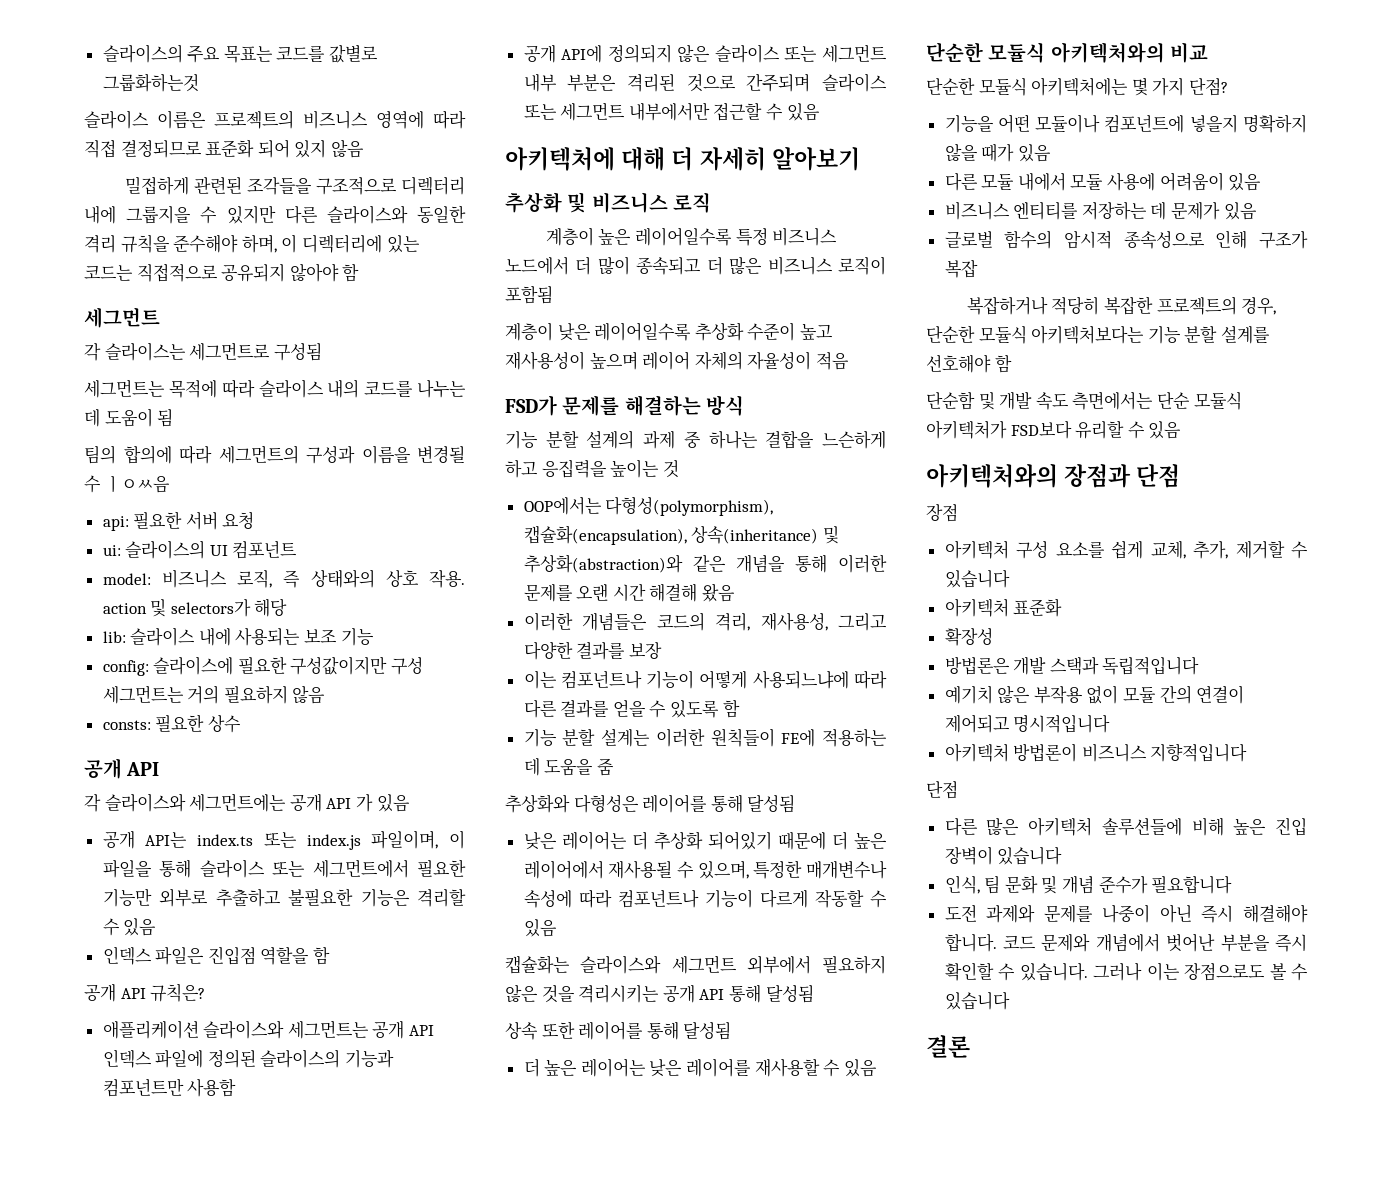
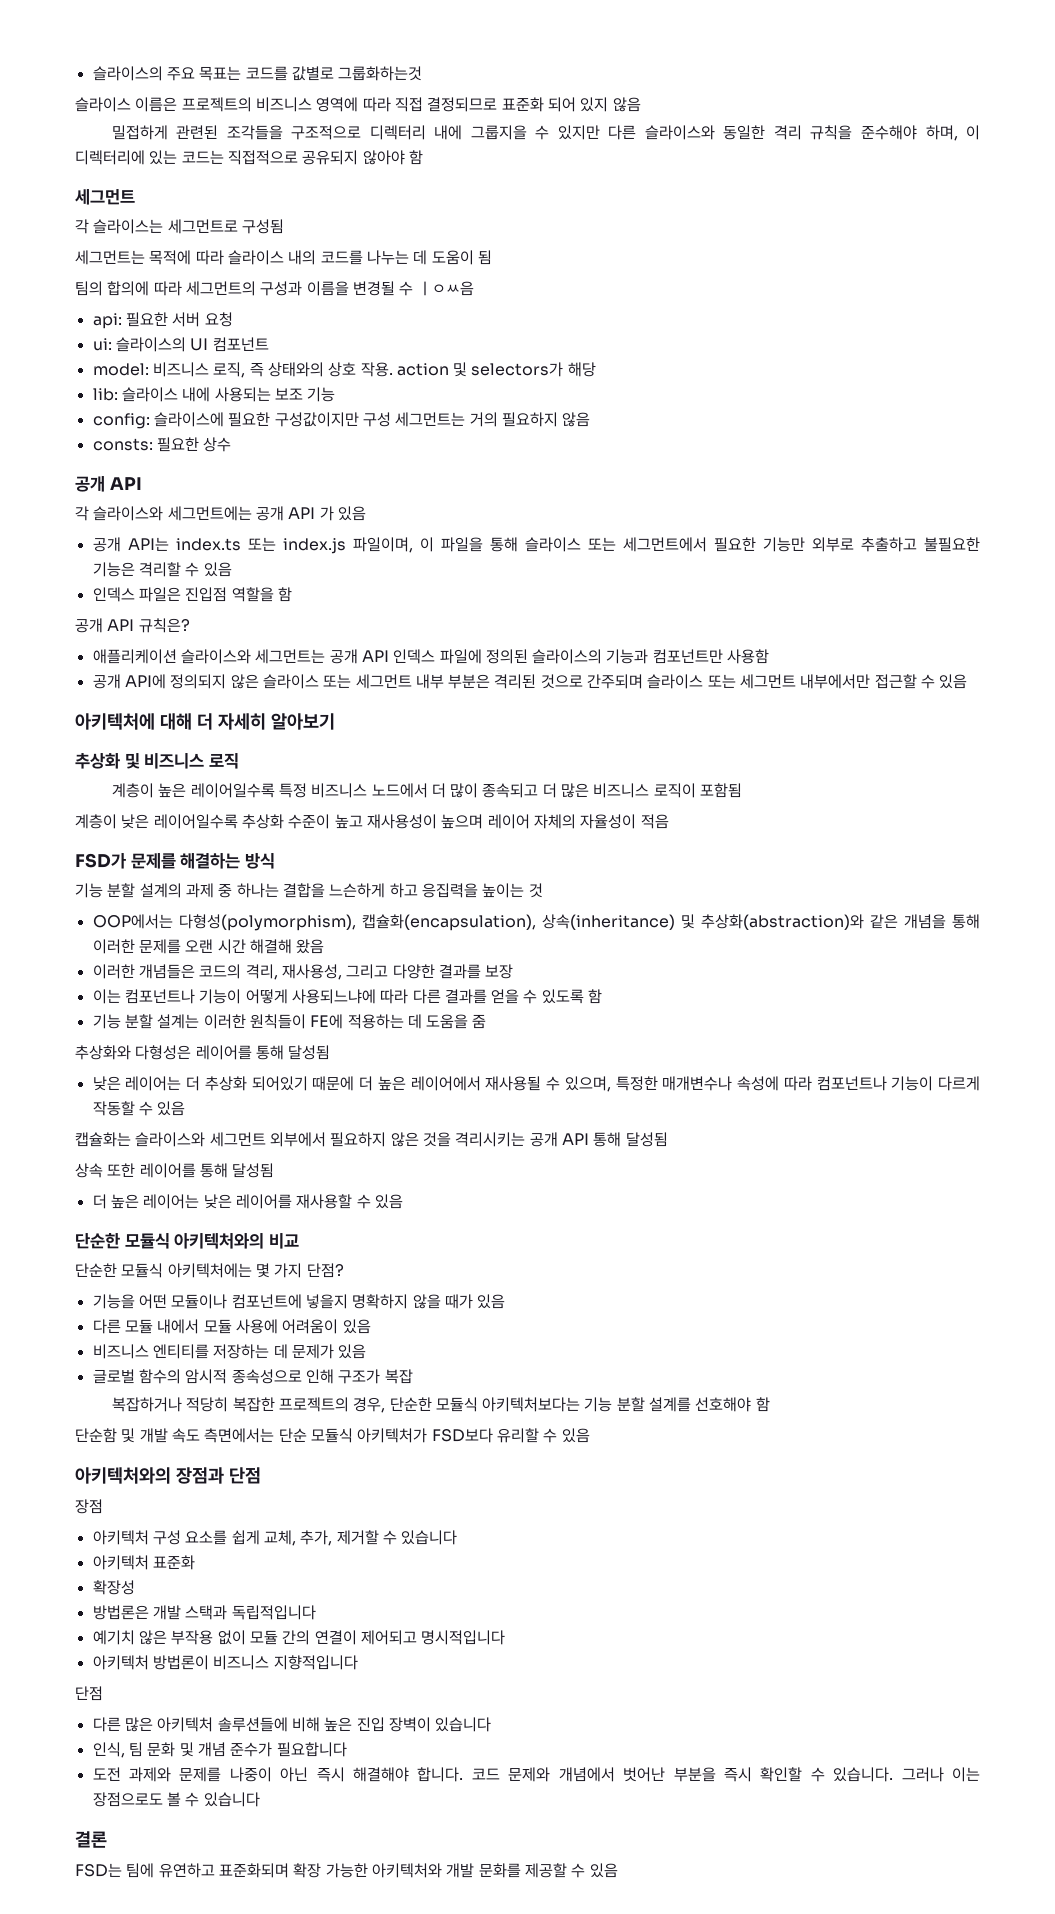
+ FSD는 팀에 유연하고 표준화되며 확장 가능한 아키텍처와 개발 문화를 제공할 수 있음

